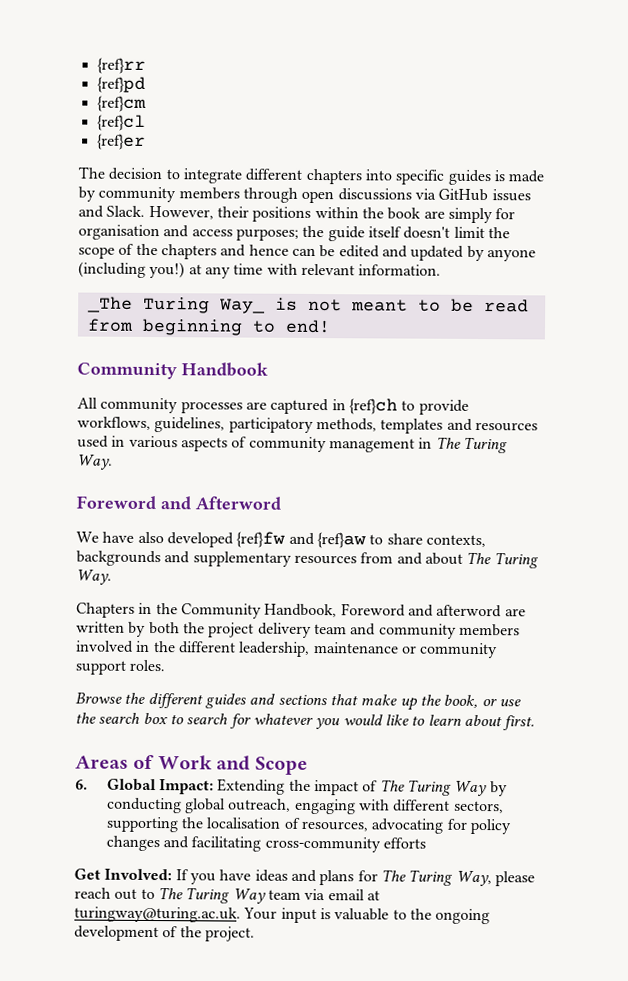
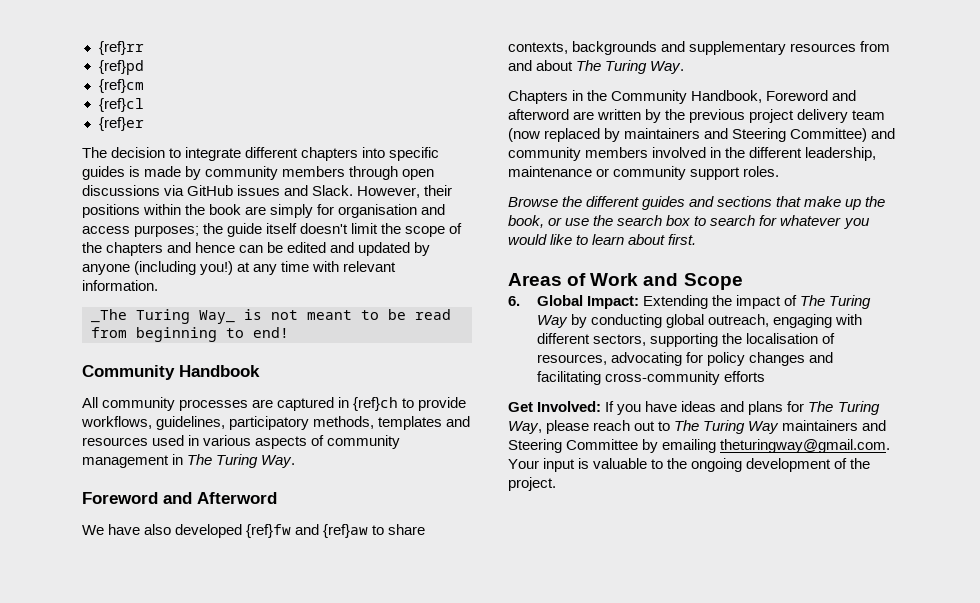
- Chapters in the Community Handbook, Foreword and afterword are written by both the project delivery team and community members involved in the different leadership, maintenance or community support roles.
+ Chapters in the Community Handbook, Foreword and afterword are written by the previous project delivery team (now replaced by maintainers and Steering Committee) and community members involved in the different leadership, maintenance or community support roles.
- Get Involved: If you have ideas and plans for The Turing Way, please reach out to The Turing Way team via email at turingway@turing.ac.uk. Your input is valuable to the ongoing development of the project.
+ Get Involved: If you have ideas and plans for The Turing Way, please reach out to The Turing Way maintainers and Steering Committee by emailing theturingway@gmail.com. Your input is valuable to the ongoing development of the project.

